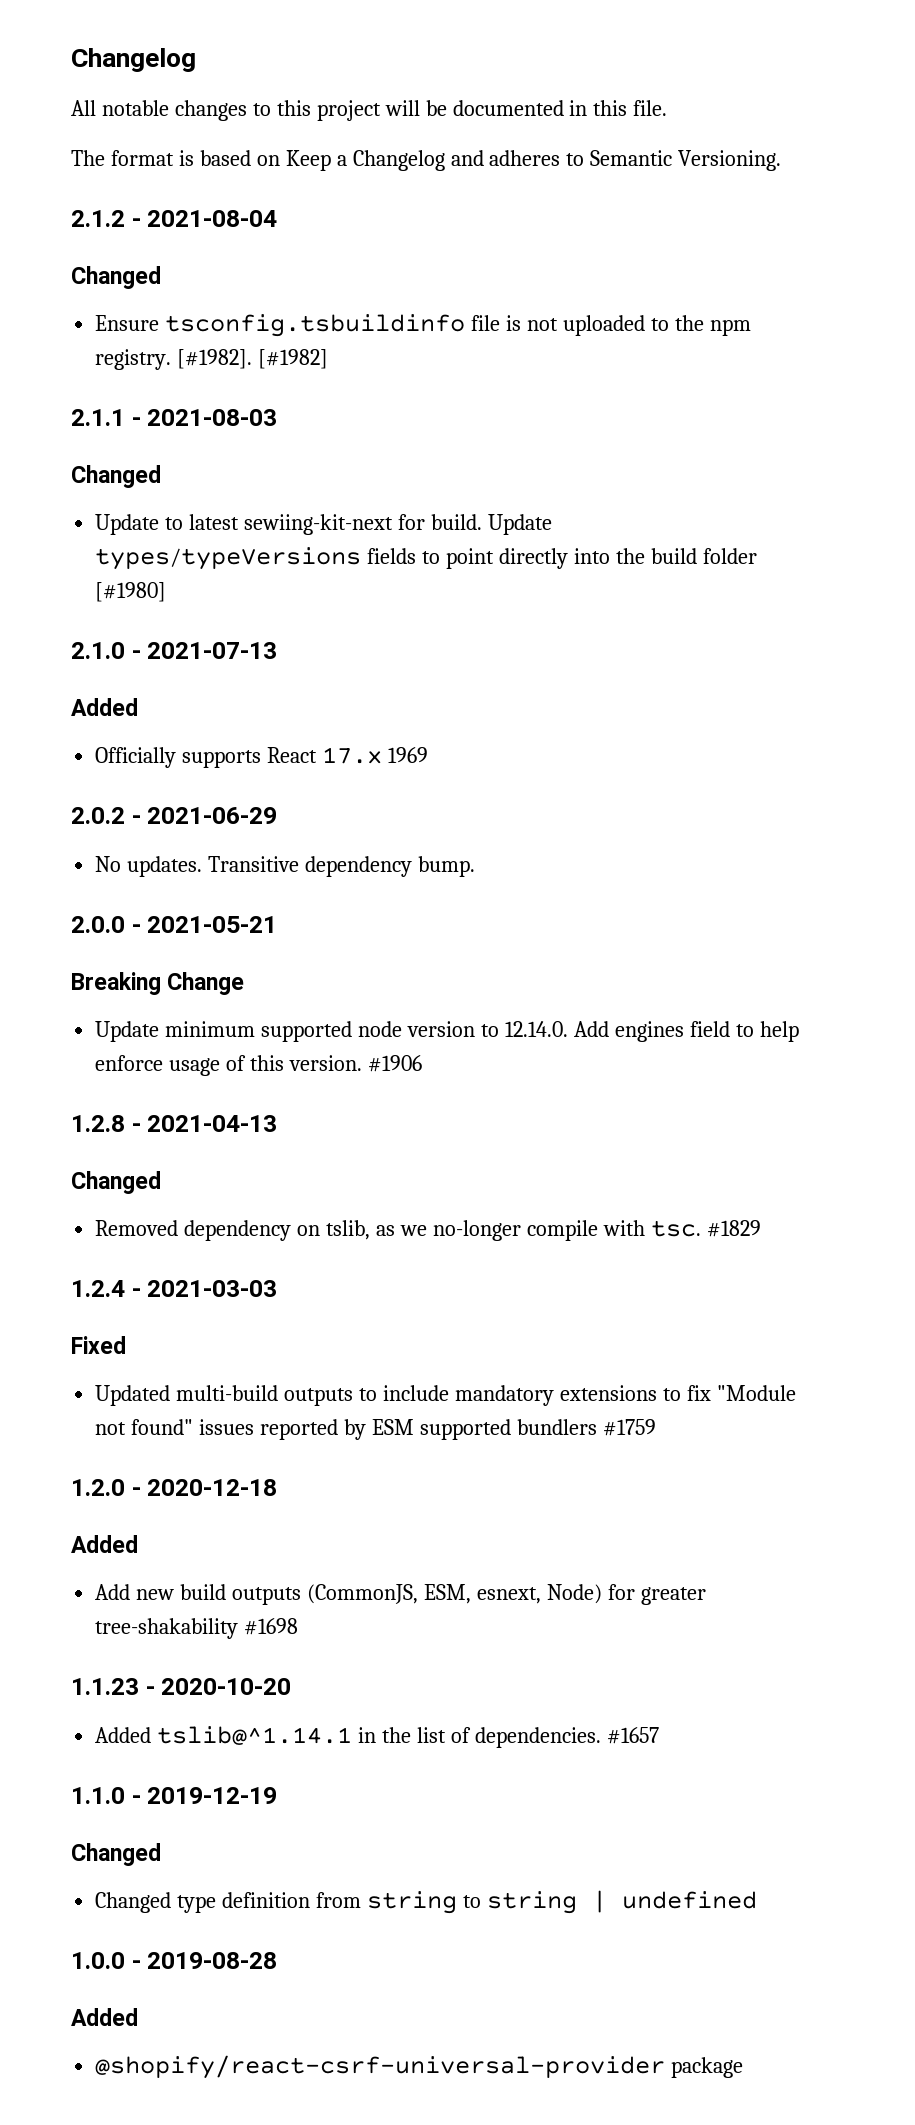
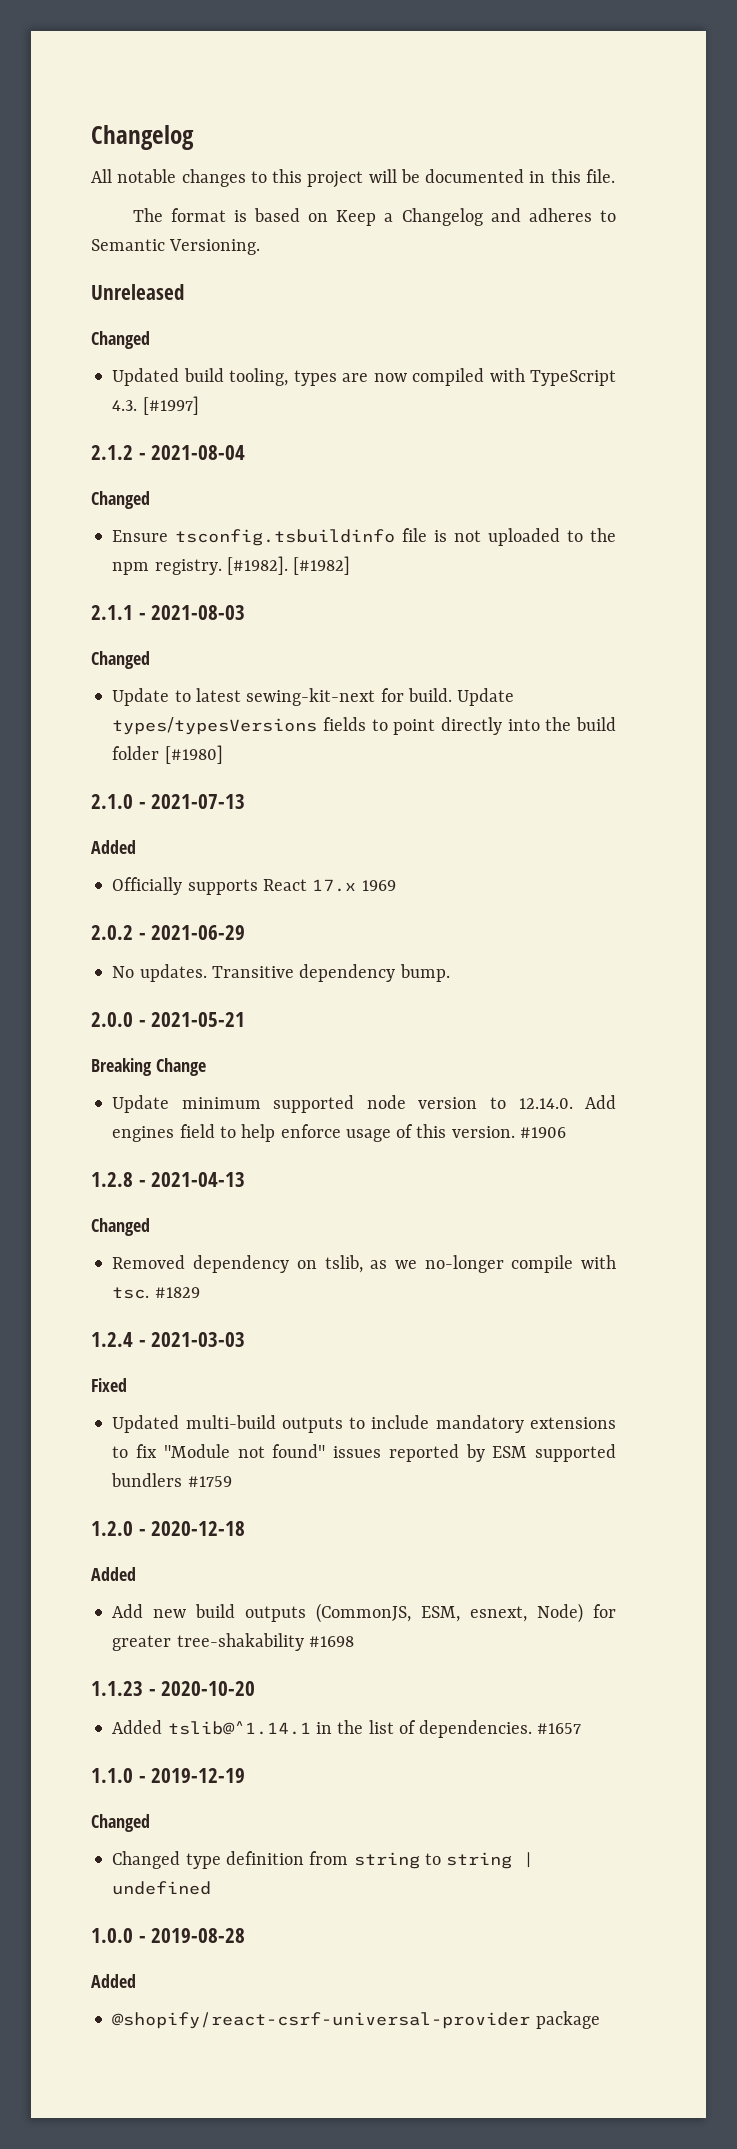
+ Unreleased
+ Changed
+ Updated build tooling, types are now compiled with TypeScript 4.3. [#1997]
- Update to latest sewiing-kit-next for build.
+ Update to latest sewing-kit-next for build.
- Update types/typeVersions fields to point directly into the build folder [#1980]
+ Update types/typesVersions fields to point directly into the build folder [#1980]

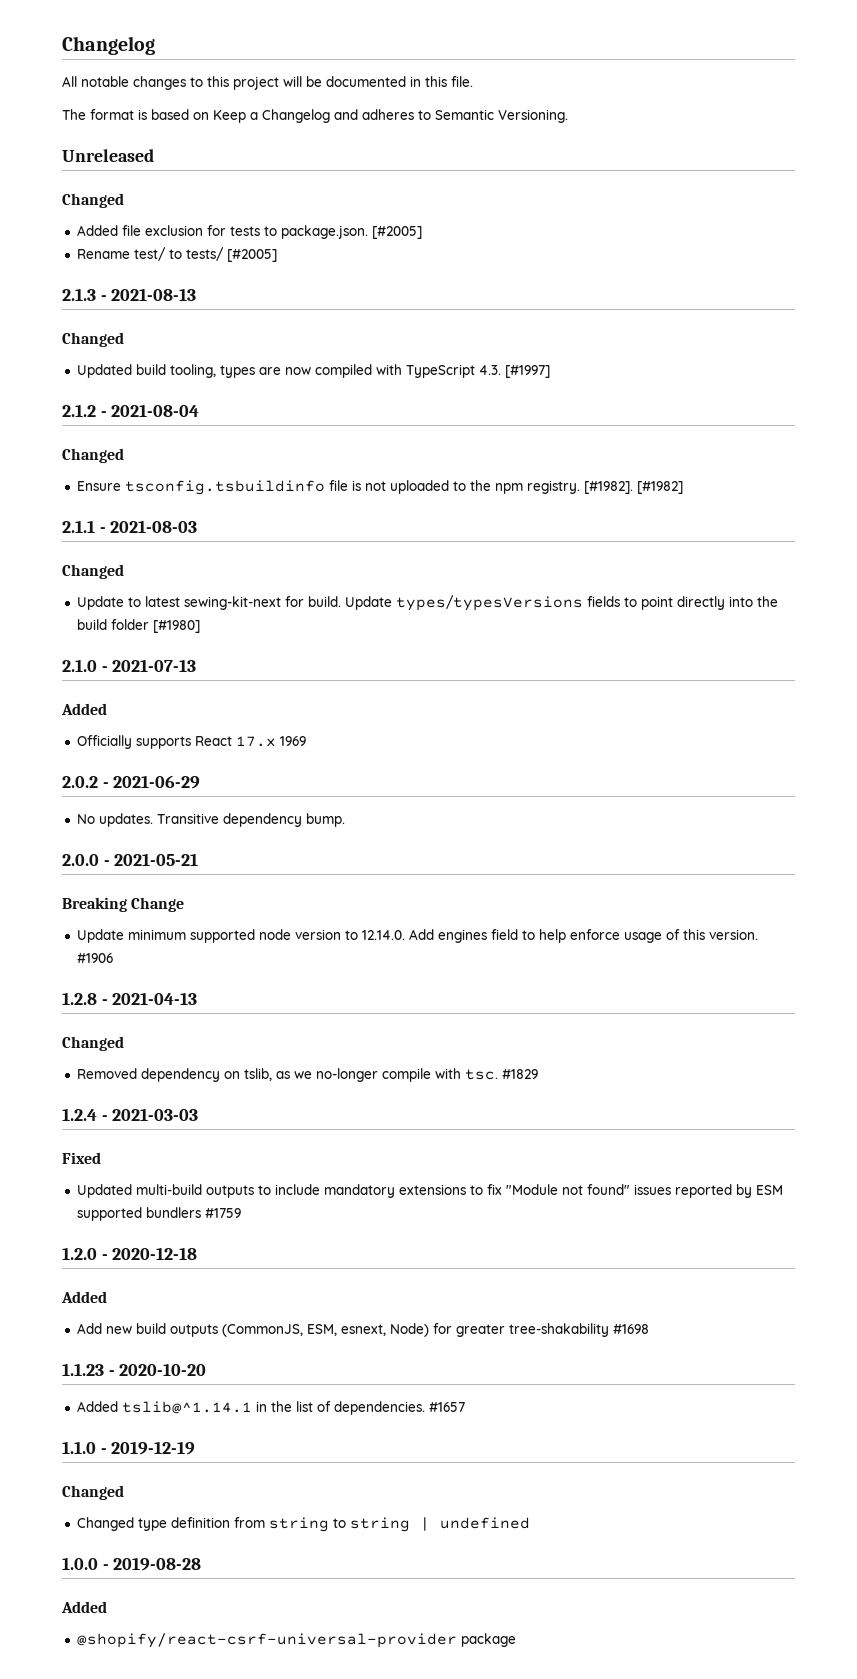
+ Added file exclusion for tests to package.json. [#2005]
+ Rename test/ to tests/ [#2005]
+ 2.1.3 - 2021-08-13
+ Changed

